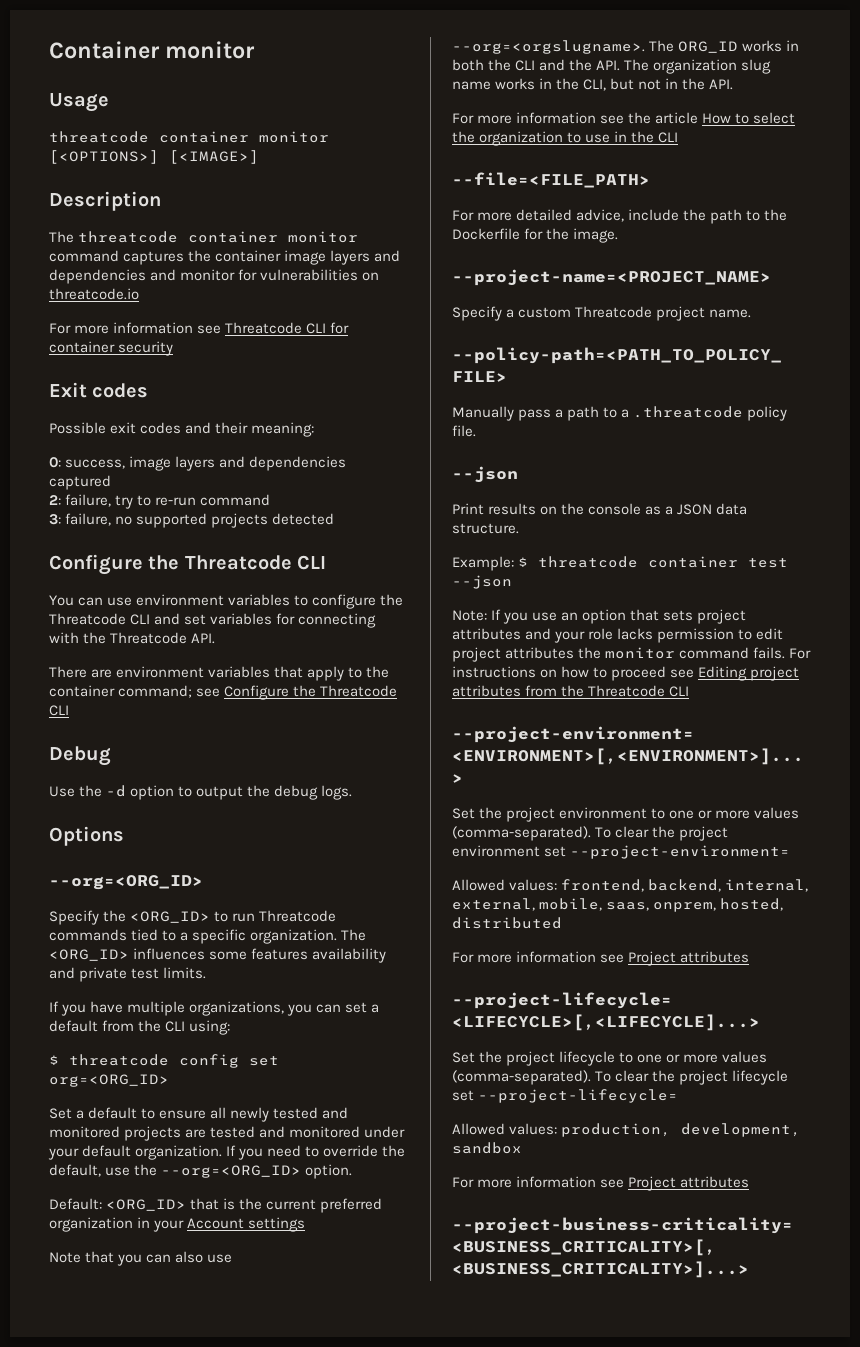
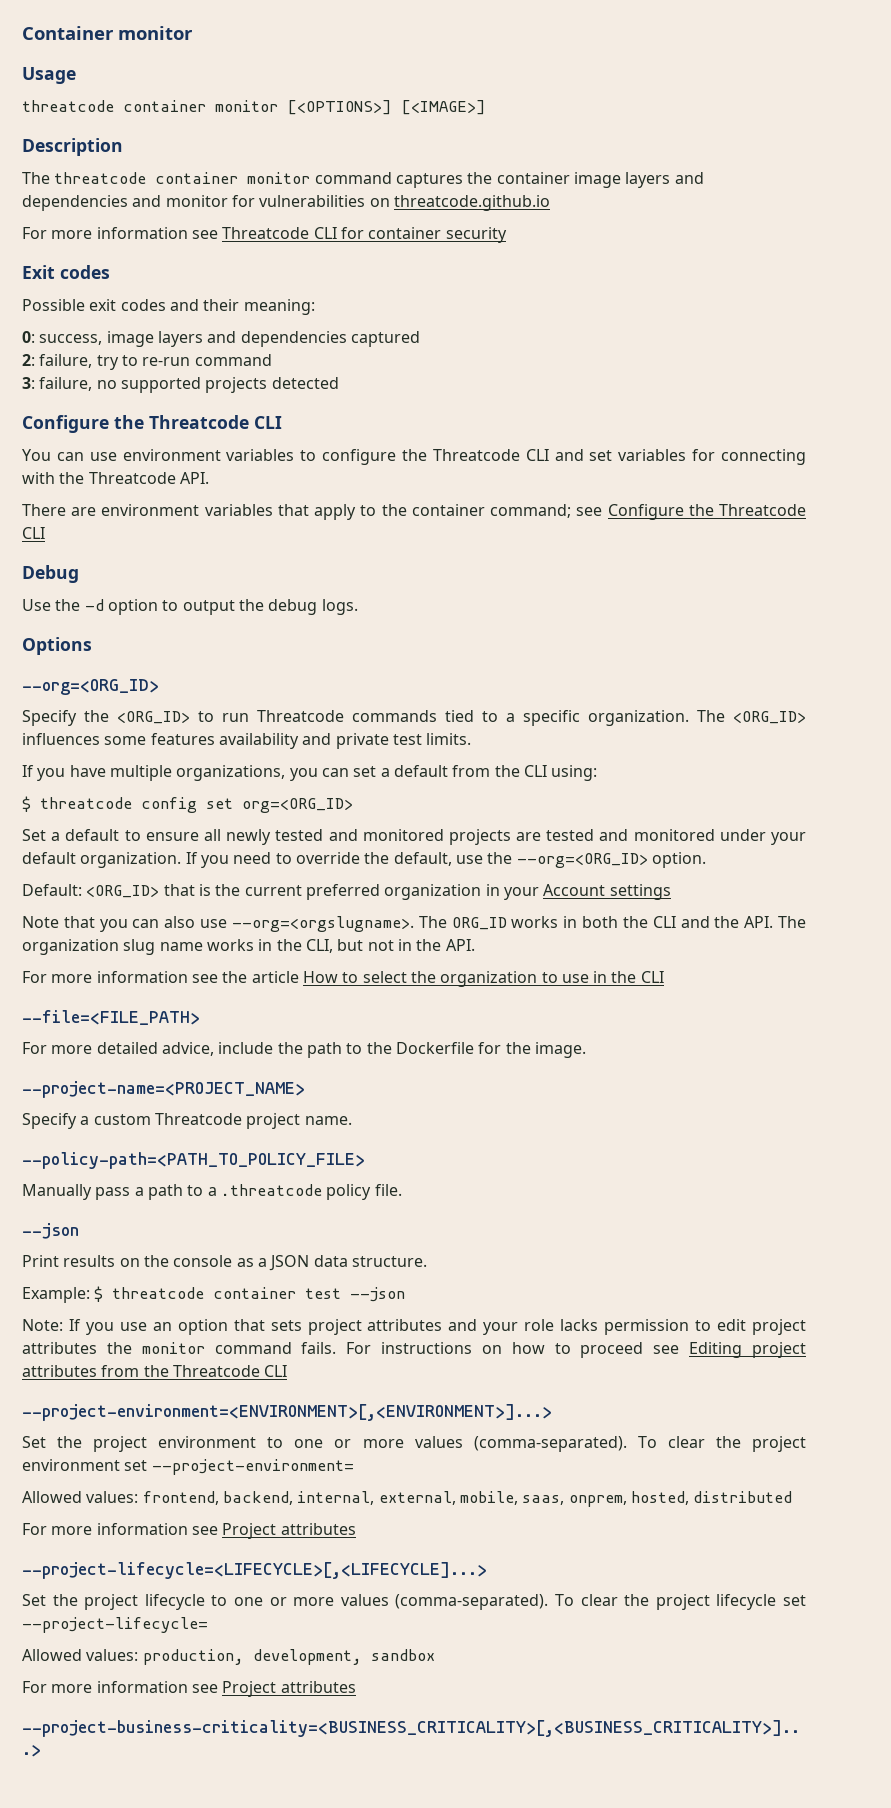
- The threatcode container monitor command captures the container image layers and dependencies and monitor for vulnerabilities on threatcode.io
+ The threatcode container monitor command captures the container image layers and dependencies and monitor for vulnerabilities on threatcode.github.io

